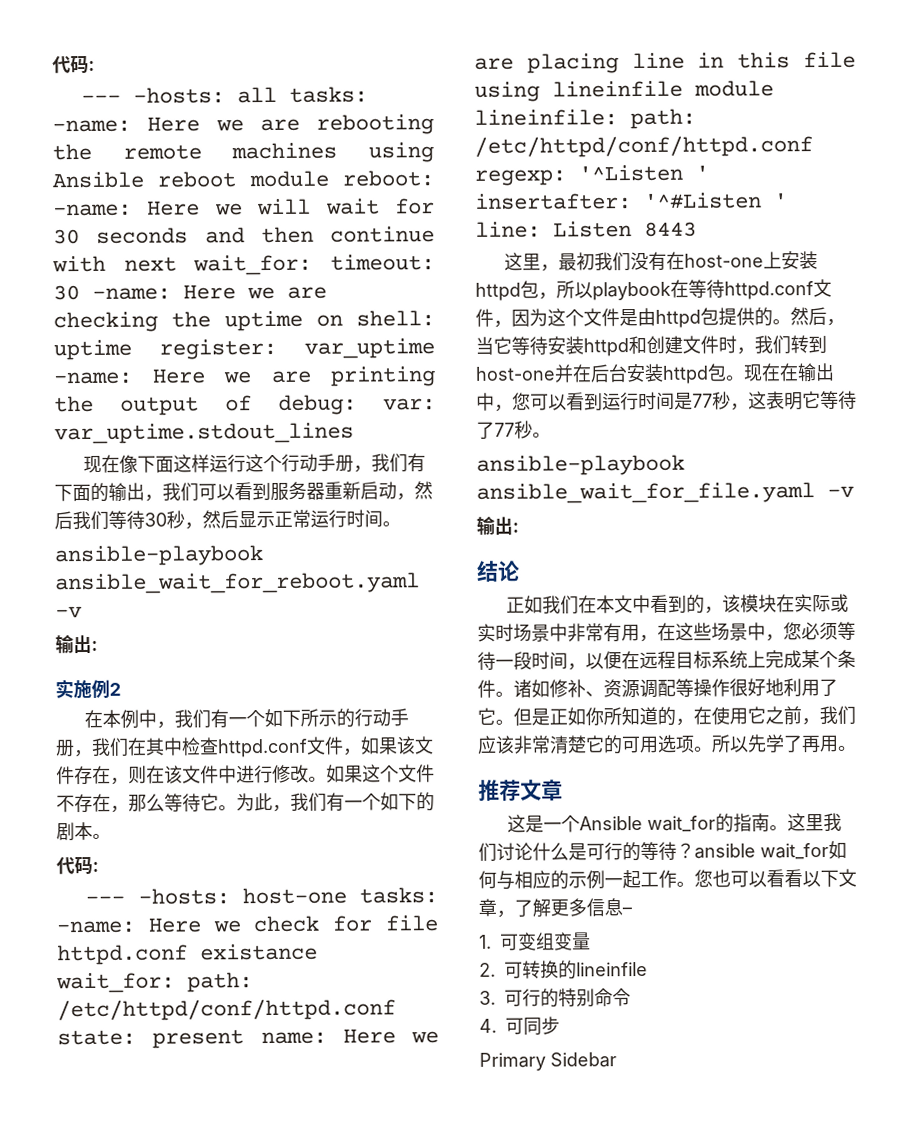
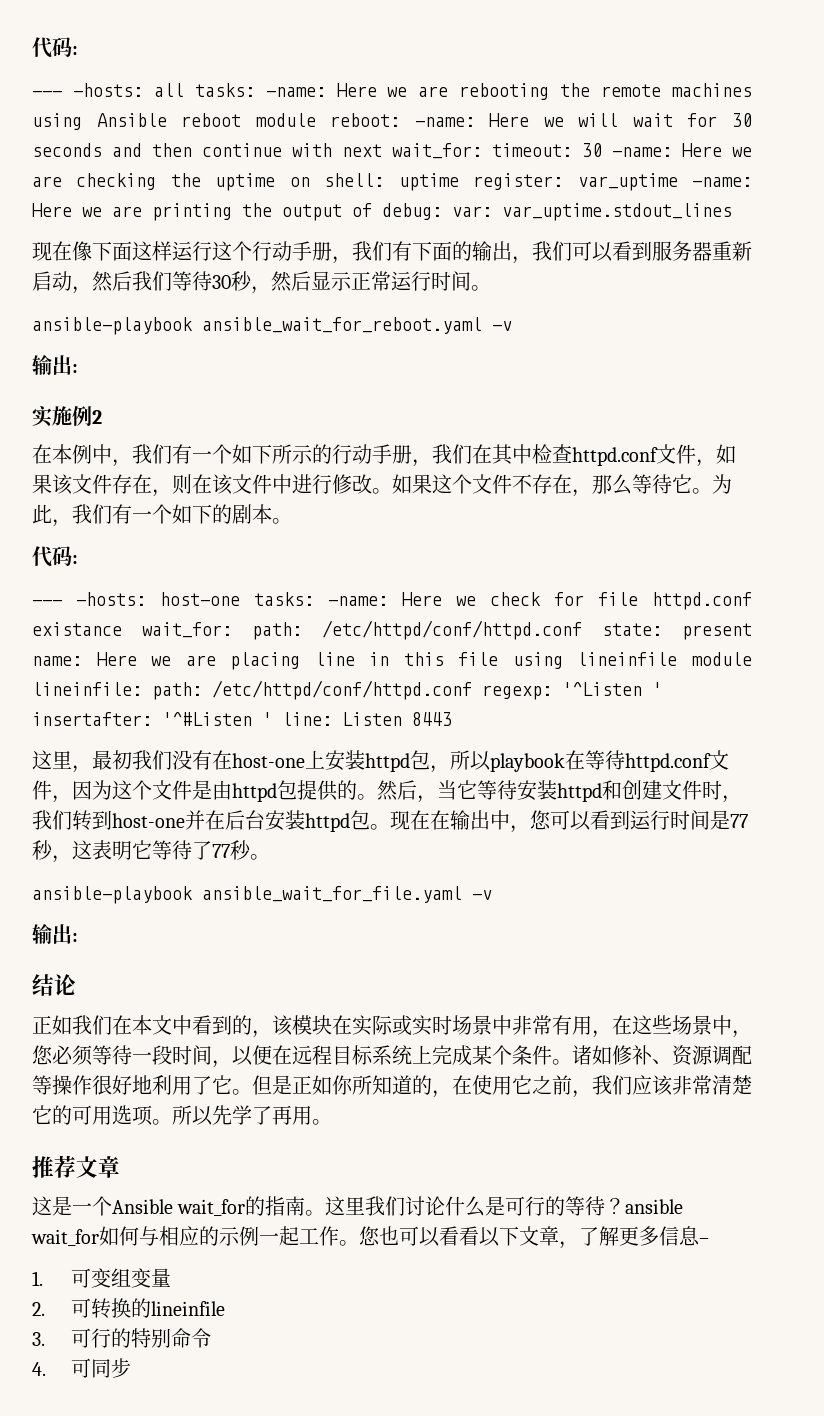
- Primary Sidebar

